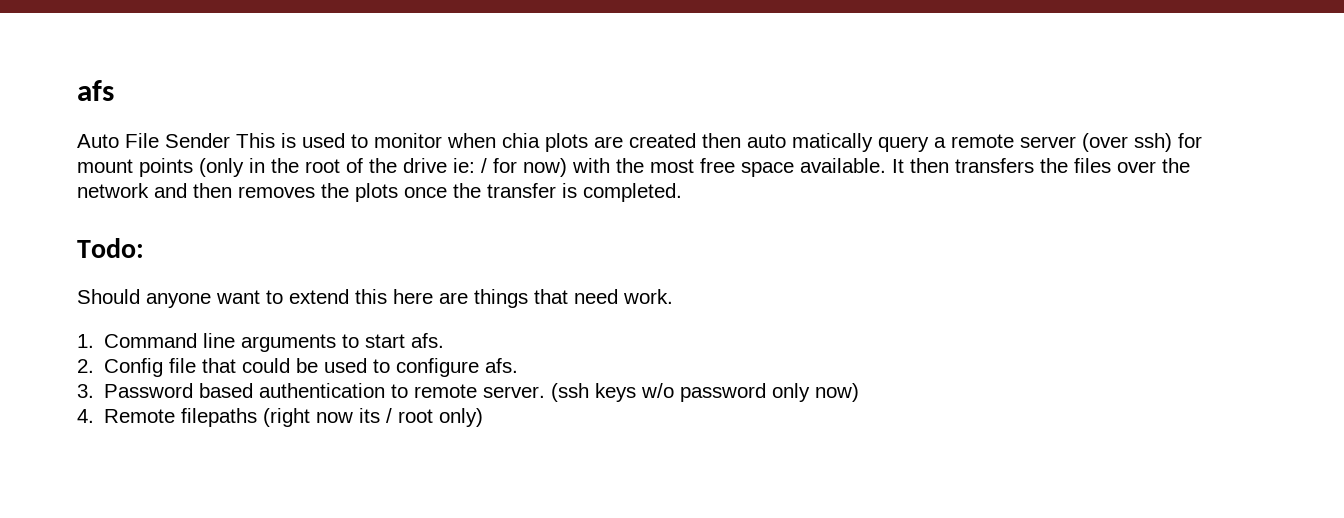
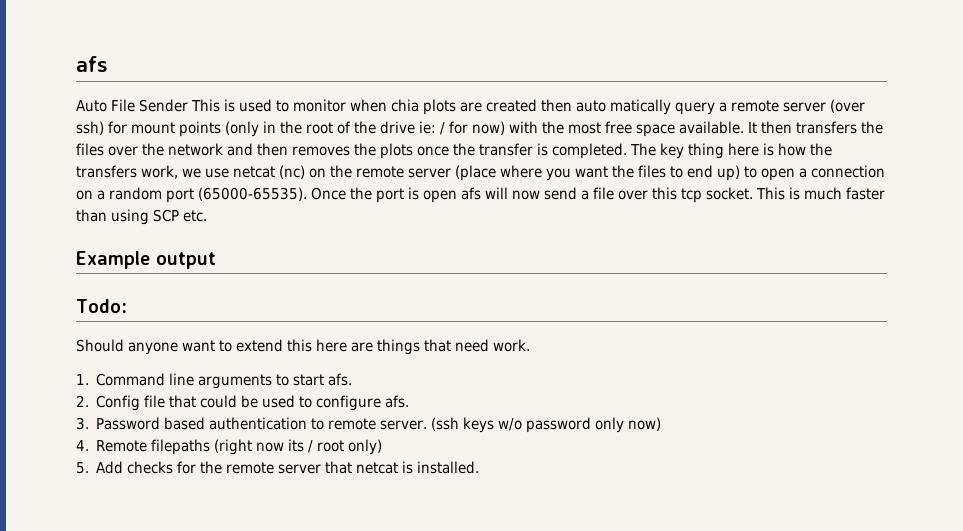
+ The key thing here is how the transfers work, we use netcat (nc) on the remote server (place where you want the files to end up) to open a connection on a random port (65000-65535). Once the port is open afs will now send a file over this tcp socket. This is much faster than using SCP etc.
+ Example output
+ 5. Add checks for the remote server that netcat is installed.

